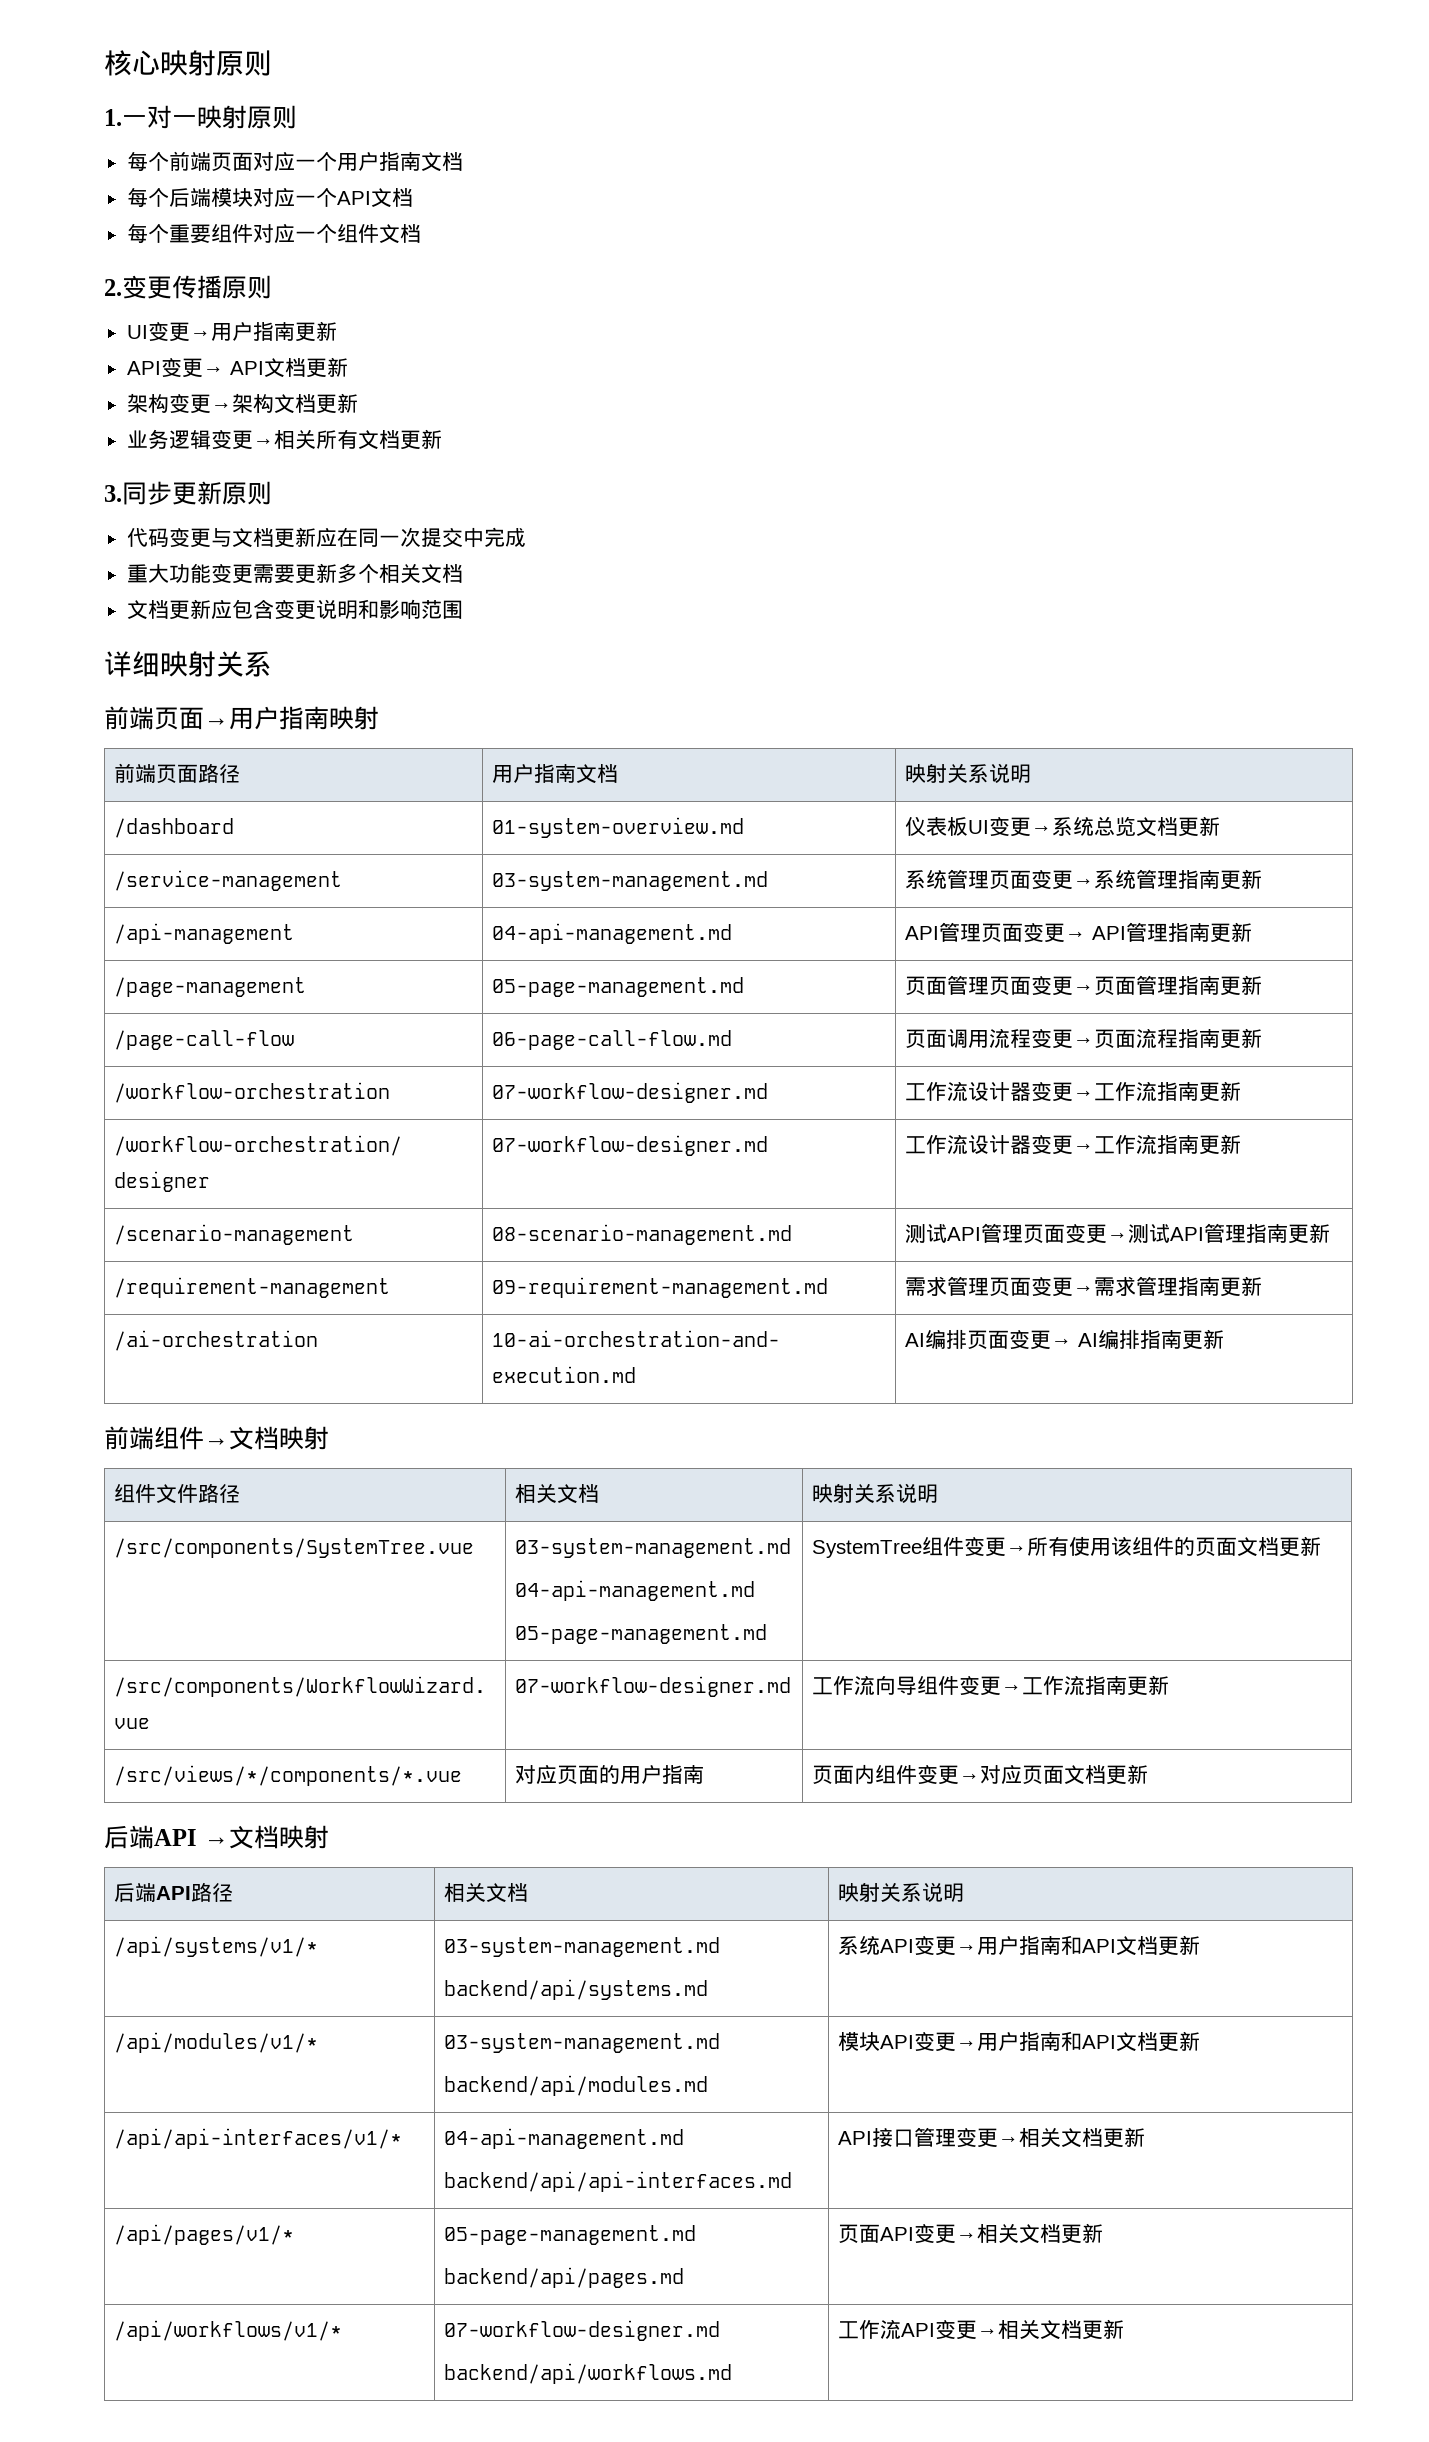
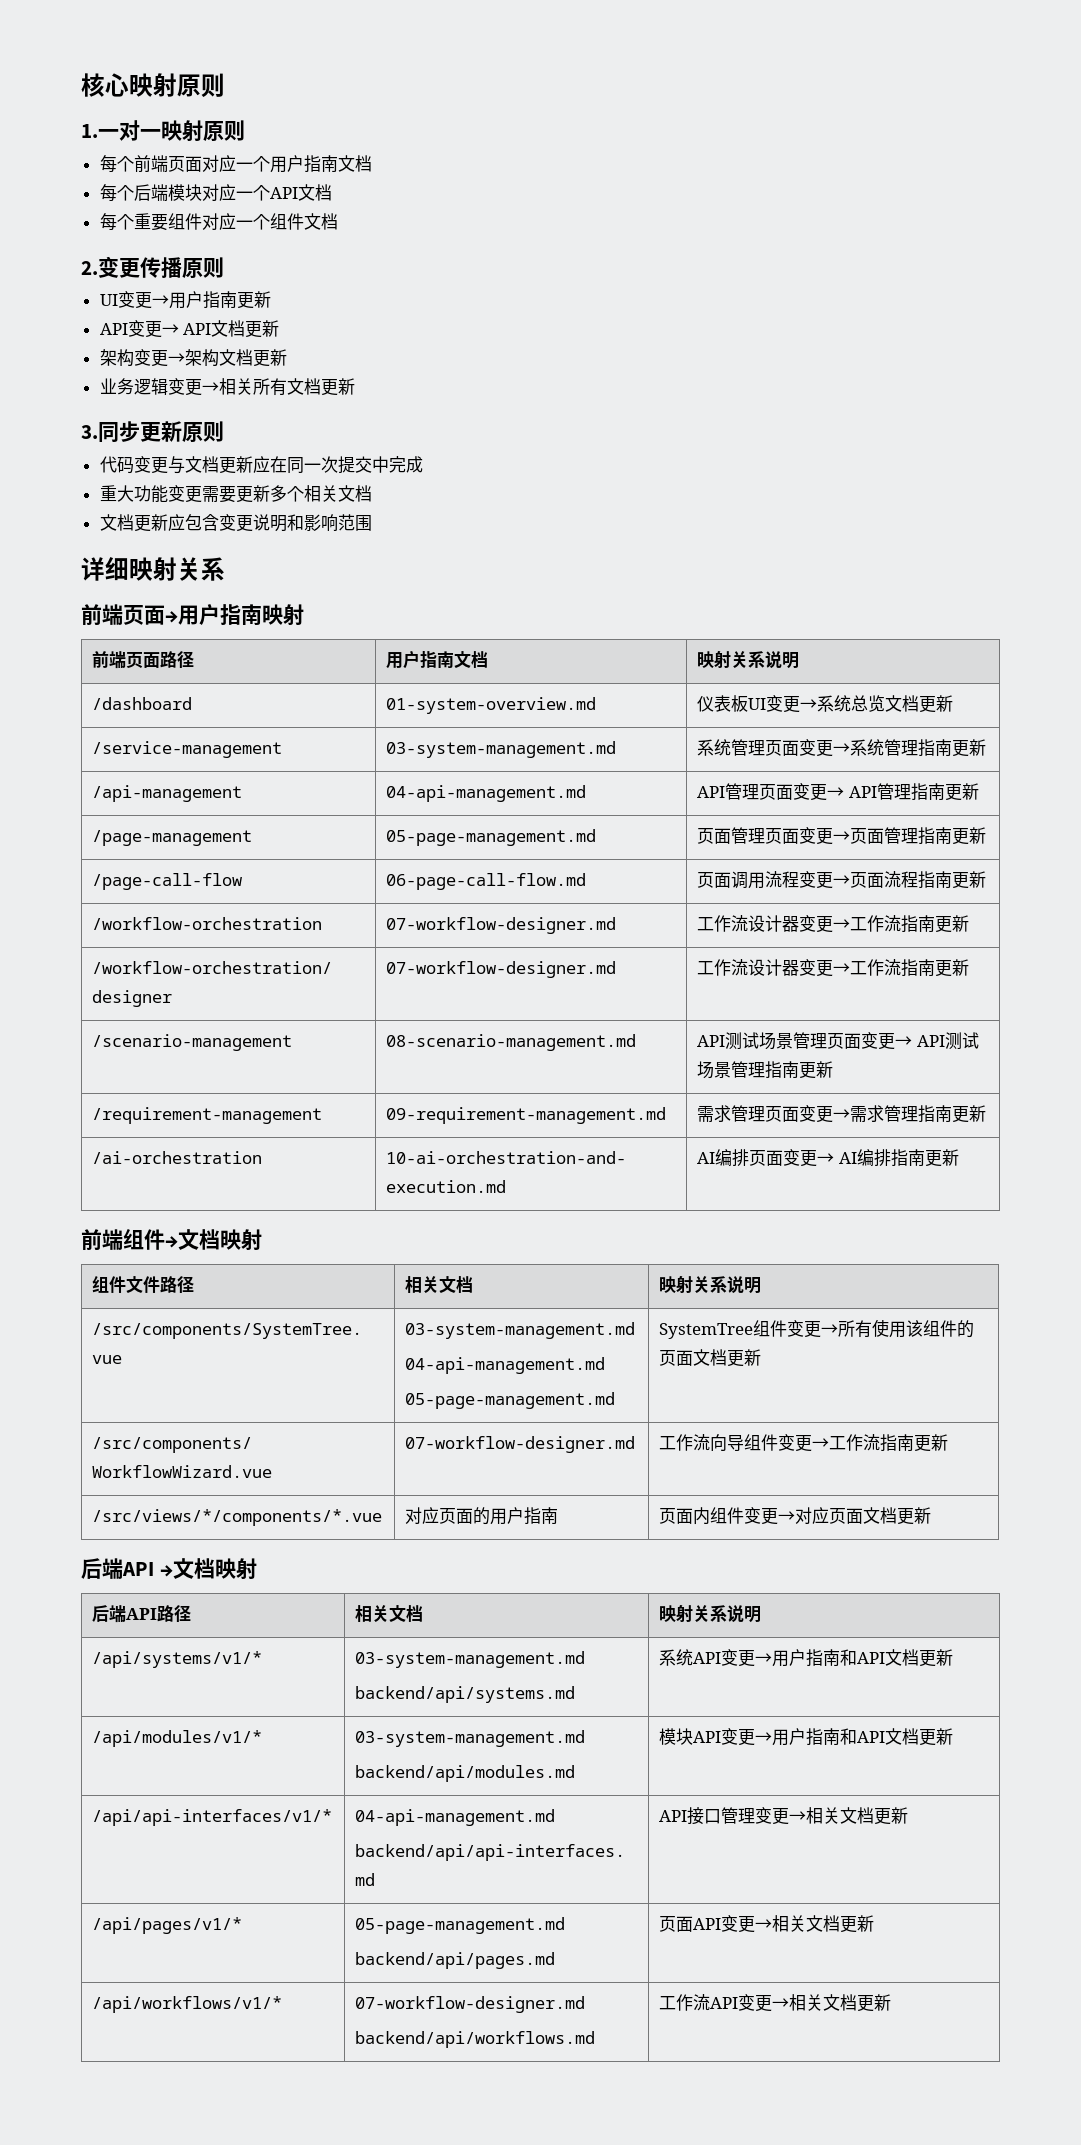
- /scenario-management | 08-scenario-management.md | 测试API管理页面变更→测试API管理指南更新
+ /scenario-management | 08-scenario-management.md | API测试场景管理页面变更→ API测试场景管理指南更新

